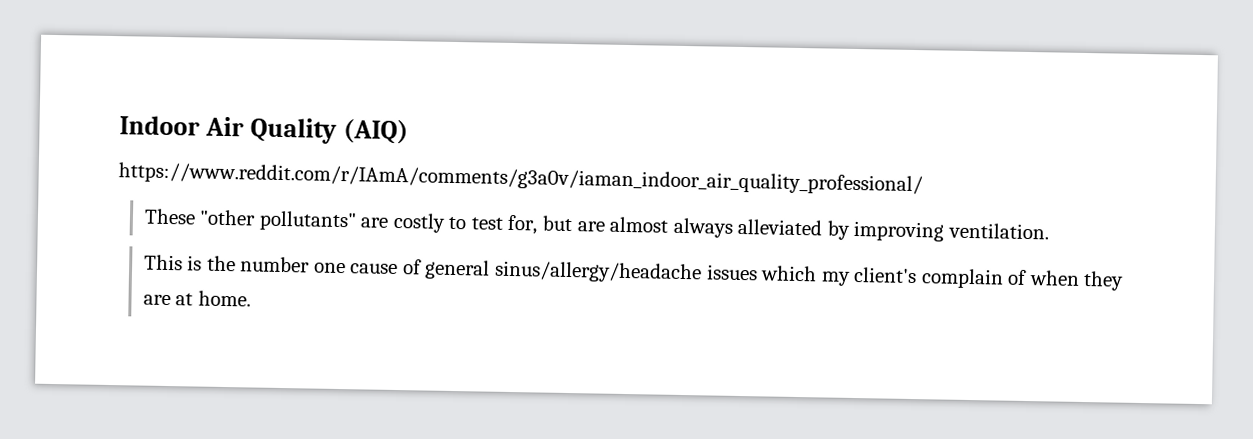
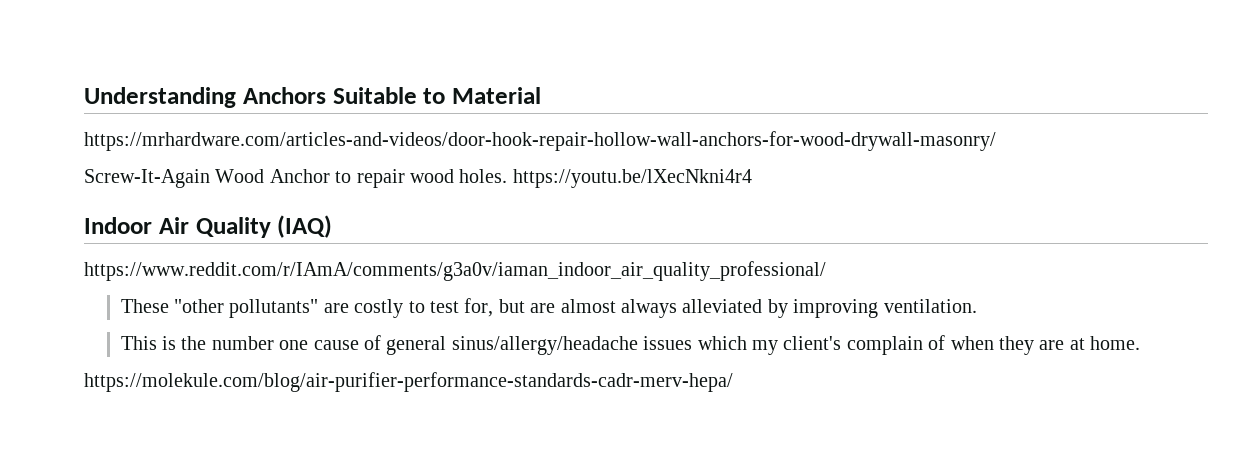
+ Understanding Anchors Suitable to Material
+ https://mrhardware.com/articles-and-videos/door-hook-repair-hollow-wall-anchors-for-wood-drywall-masonry/
+ Screw-It-Again Wood Anchor to repair wood holes. https://youtu.be/lXecNkni4r4
- Indoor Air Quality (AIQ)
+ Indoor Air Quality (IAQ)
+ https://molekule.com/blog/air-purifier-performance-standards-cadr-merv-hepa/

